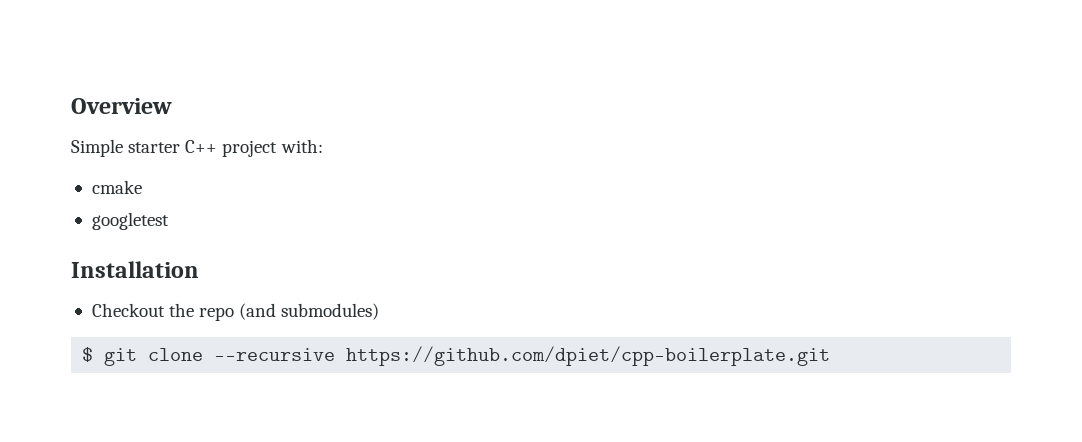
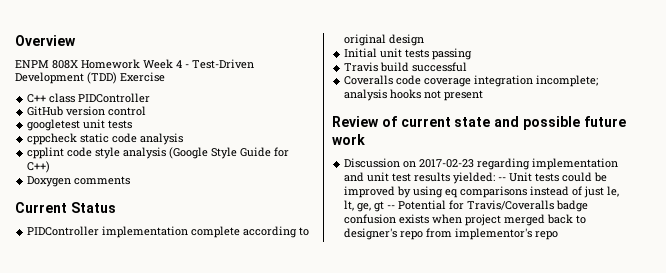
- Simple starter C++ project with:
- cmake
- googletest
- Installation
- Checkout the repo (and submodules)
- $ git clone --recursive https://github.com/dpiet/cpp-boilerplate.git
+ ENPM 808X Homework Week 4 - Test-Driven Development (TDD) Exercise
+ C++ class PIDController
+ GitHub version control
+ googletest unit tests
+ cppcheck static code analysis
+ cpplint code style analysis (Google Style Guide for C++)
+ Doxygen comments
+ Current Status
+ PIDController implementation complete according to original design
+ Initial unit tests passing
+ Travis build successful
+ Coveralls code coverage integration incomplete; analysis hooks not present
+ Review of current state and possible future work
+ Discussion on 2017-02-23 regarding implementation and unit test results yielded: -- Unit tests could be improved by using eq comparisons instead of just le, lt, ge, gt -- Potential for Travis/Coveralls badge confusion exists when project merged back to designer's repo from implementor's repo

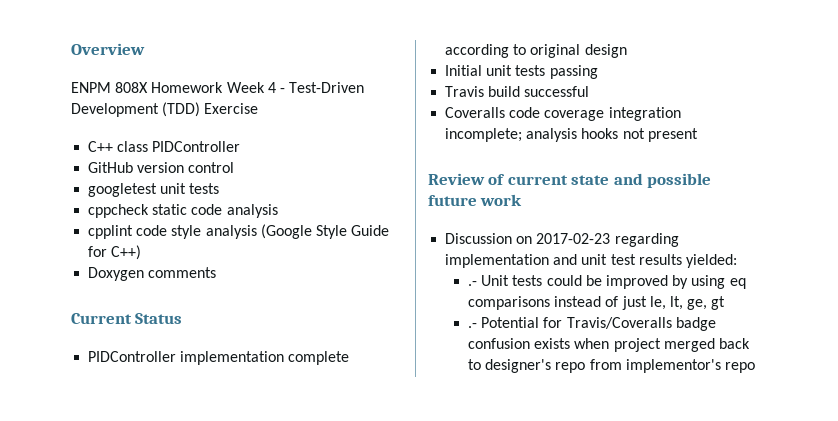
- Discussion on 2017-02-23 regarding implementation and unit test results yielded: -- Unit tests could be improved by using eq comparisons instead of just le, lt, ge, gt -- Potential for Travis/Coveralls badge confusion exists when project merged back to designer's repo from implementor's repo
+ Discussion on 2017-02-23 regarding implementation and unit test results yielded:
+ .- Unit tests could be improved by using eq comparisons instead of just le, lt, ge, gt
+ .- Potential for Travis/Coveralls badge confusion exists when project merged back to designer's repo from implementor's repo

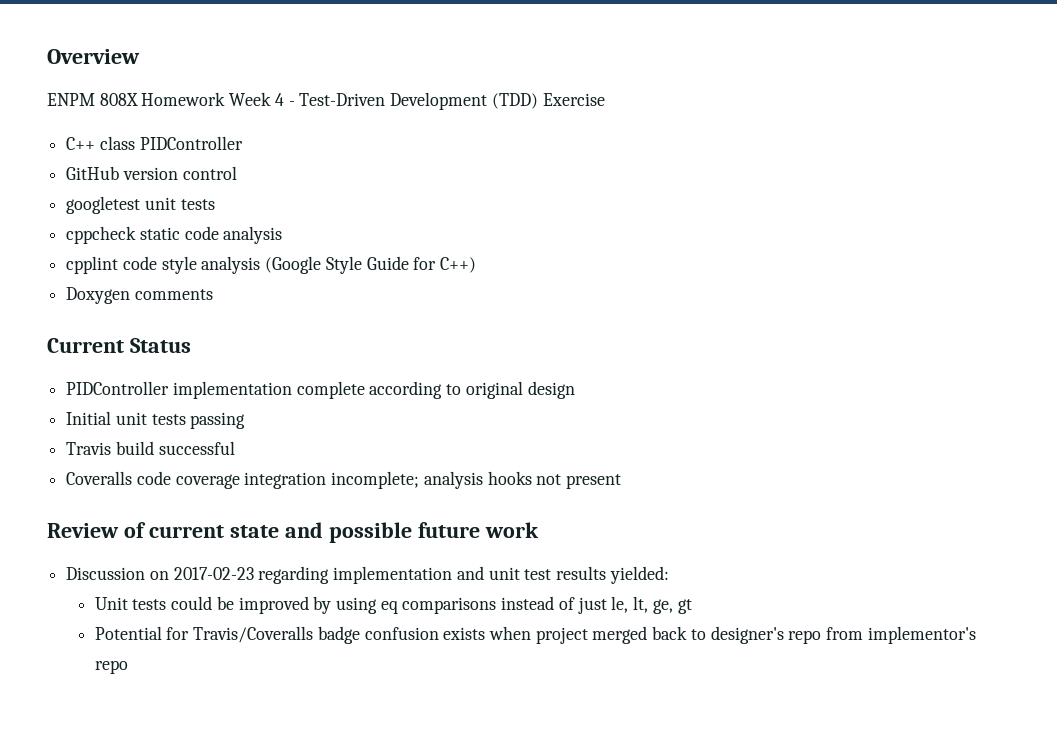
- .- Unit tests could be improved by using eq comparisons instead of just le, lt, ge, gt
+ Unit tests could be improved by using eq comparisons instead of just le, lt, ge, gt
- .- Potential for Travis/Coveralls badge confusion exists when project merged back to designer's repo from implementor's repo
+ Potential for Travis/Coveralls badge confusion exists when project merged back to designer's repo from implementor's repo

